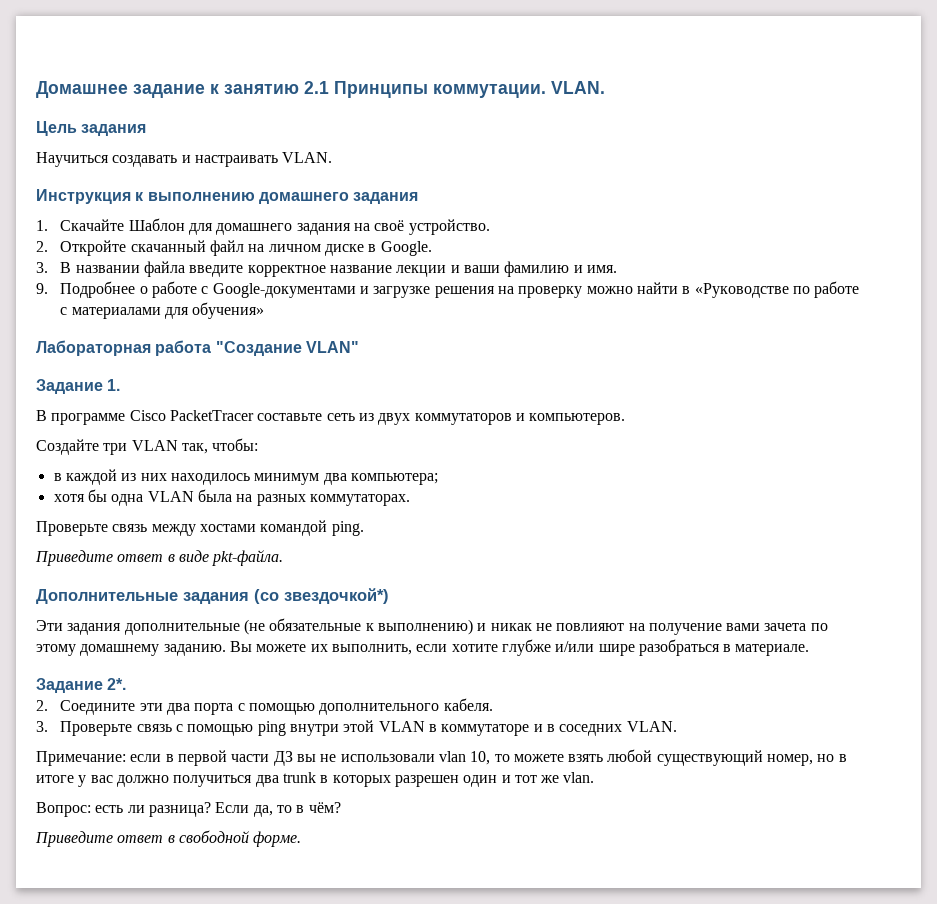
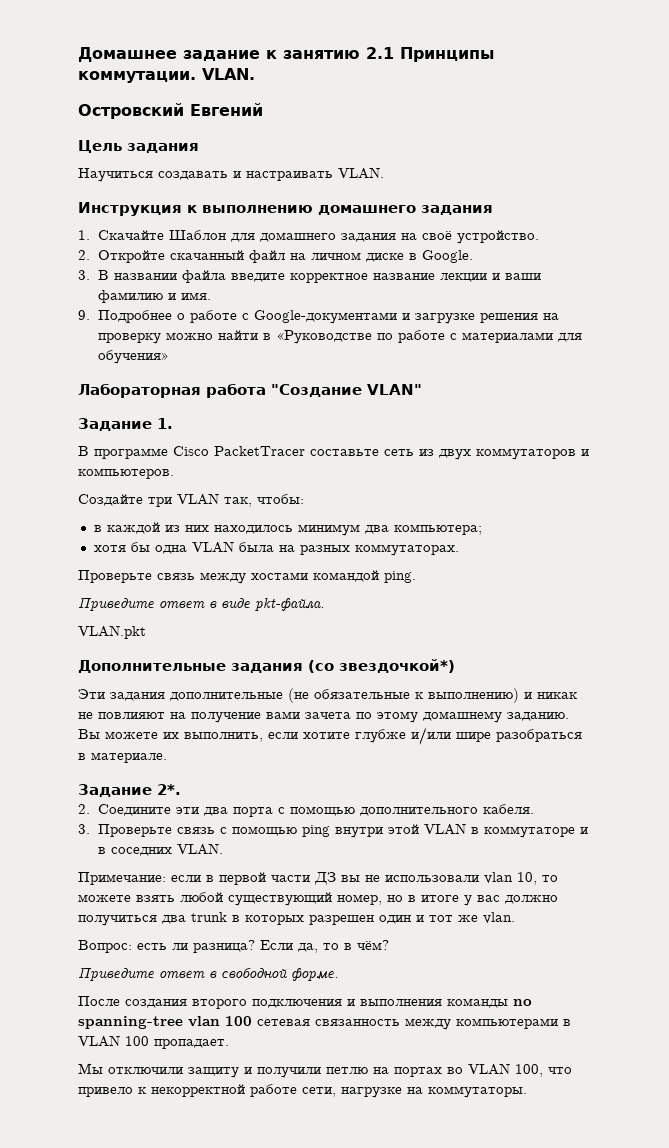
+ Островский Евгений
+ VLAN.pkt
+ После создания второго подключения и выполнения команды no spanning-tree vlan 100 сетевая связанность между компьютерами в VLAN 100 пропадает.
+ Мы отключили защиту и получили петлю на портах во VLAN 100, что привело к некорректной работе сети, нагрузке на коммутаторы.

